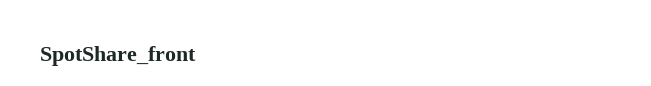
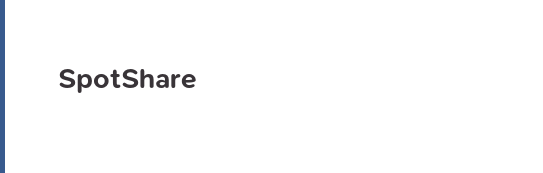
- SpotShare_front
+ SpotShare

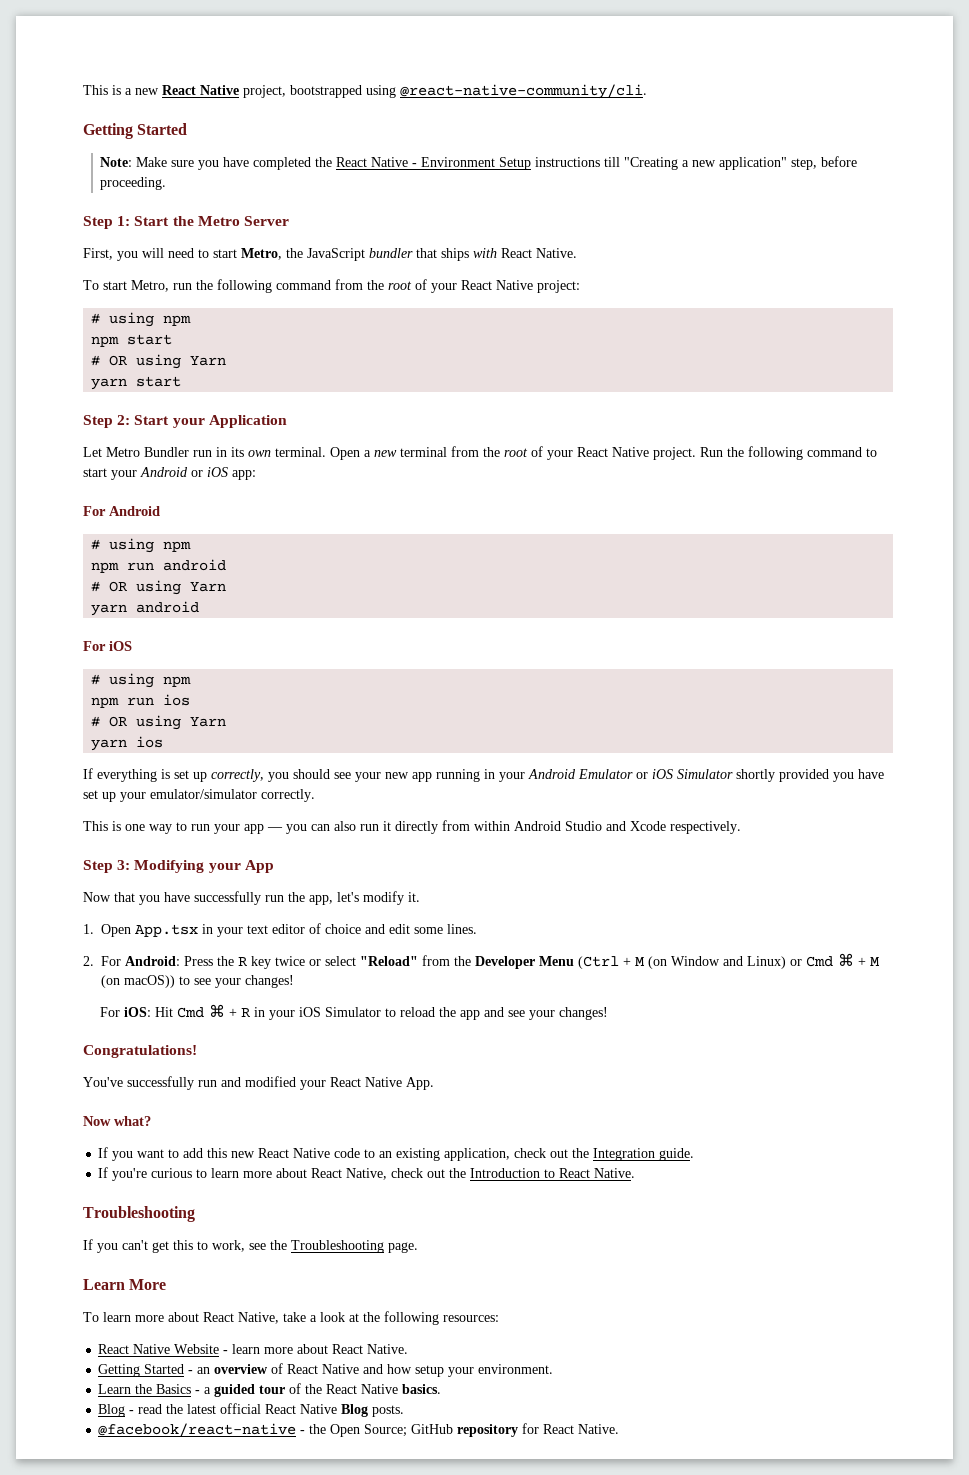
- SpotShare
+ This is a new React Native project, bootstrapped using @react-native-community/cli.
+ Getting Started
+ Note: Make sure you have completed the React Native - Environment Setup instructions till "Creating a new application" step, before proceeding.
+ Step 1: Start the Metro Server
+ First, you will need to start Metro, the JavaScript bundler that ships with React Native.
+ To start Metro, run the following command from the root of your React Native project:
+ # using npm
+ npm start
+ # OR using Yarn
+ yarn start
+ Step 2: Start your Application
+ Let Metro Bundler run in its own terminal. Open a new terminal from the root of your React Native project. Run the following command to start your Android or iOS app:
+ For Android
+ # using npm
+ npm run android
+ # OR using Yarn
+ yarn android
+ For iOS
+ # using npm
+ npm run ios
+ # OR using Yarn
+ yarn ios
+ If everything is set up correctly, you should see your new app running in your Android Emulator or iOS Simulator shortly provided you have set up your emulator/simulator correctly.
+ This is one way to run your app — you can also run it directly from within Android Studio and Xcode respectively.
+ Step 3: Modifying your App
+ Now that you have successfully run the app, let's modify it.
+ 1. Open App.tsx in your text editor of choice and edit some lines.
+ 2. For Android: Press the R key twice or select "Reload" from the Developer Menu (Ctrl + M (on Window and Linux) or Cmd ⌘ + M (on macOS)) to see your changes!
+ For iOS: Hit Cmd ⌘ + R in your iOS Simulator to reload the app and see your changes!
+ Congratulations!
+ You've successfully run and modified your React Native App.
+ Now what?
+ If you want to add this new React Native code to an existing application, check out the Integration guide.
+ If you're curious to learn more about React Native, check out the Introduction to React Native.
+ Troubleshooting
+ If you can't get this to work, see the Troubleshooting page.
+ Learn More
+ To learn more about React Native, take a look at the following resources:
+ React Native Website - learn more about React Native.
+ Getting Started - an overview of React Native and how setup your environment.
+ Learn the Basics - a guided tour of the React Native basics.
+ Blog - read the latest official React Native Blog posts.
+ @facebook/react-native - the Open Source; GitHub repository for React Native.

